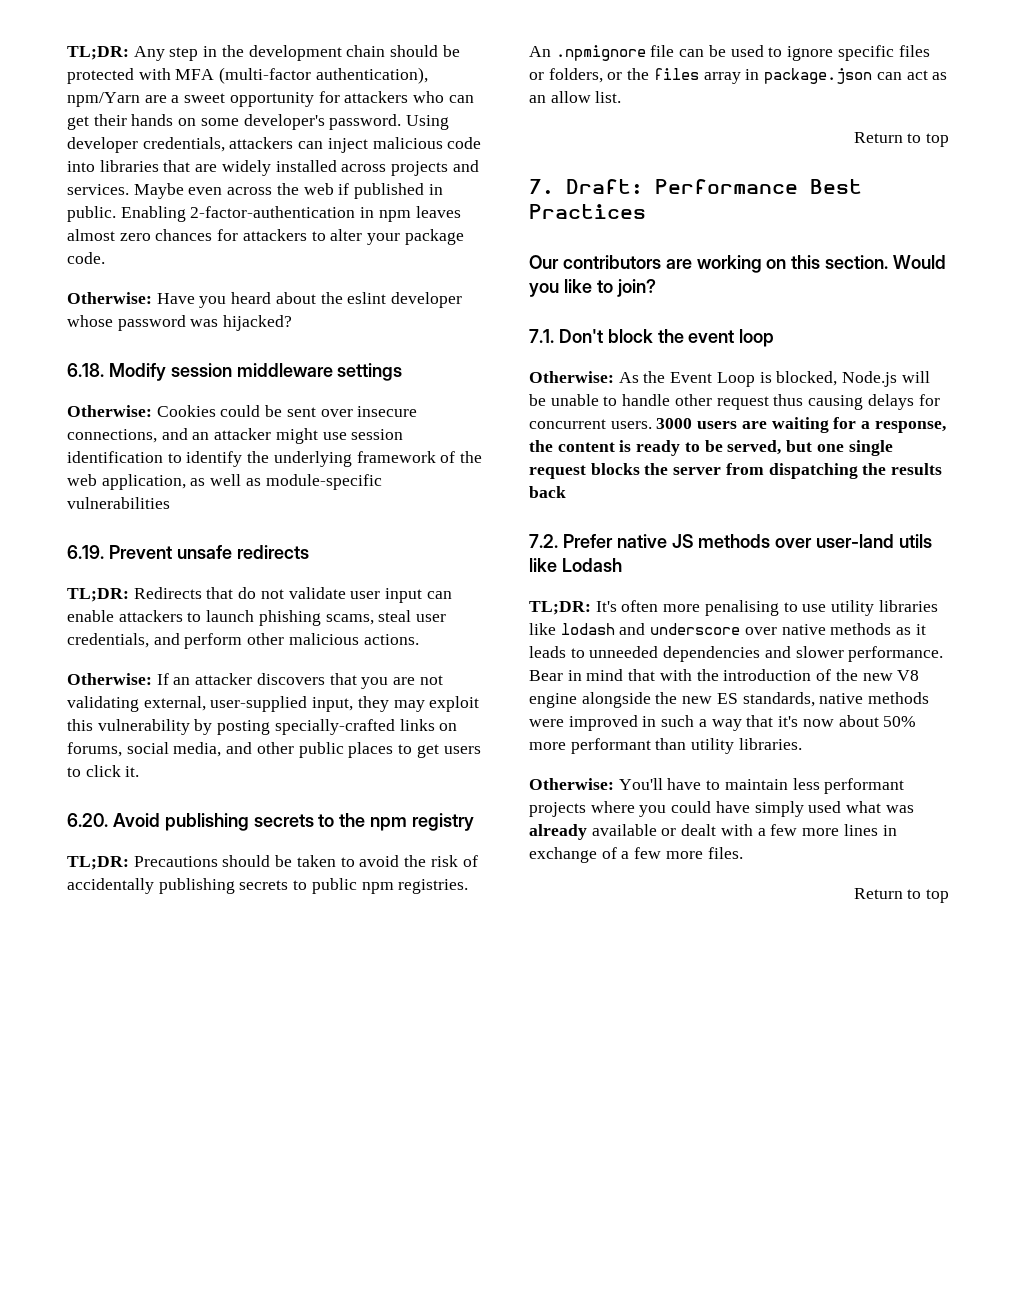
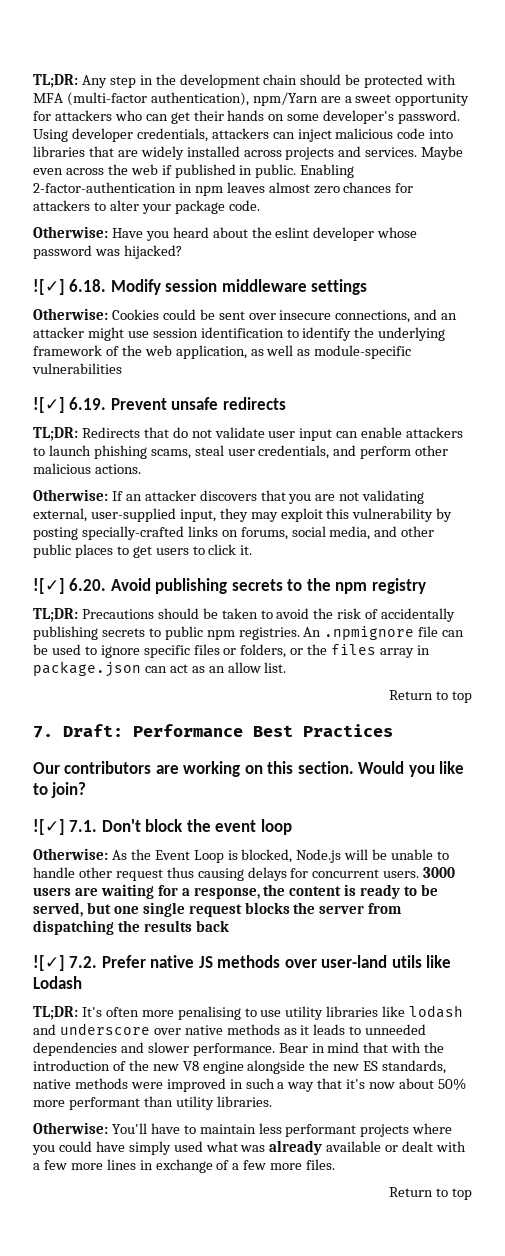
- 6.18. Modify session middleware settings
+ ![✓] 6.18. Modify session middleware settings
- 6.19. Prevent unsafe redirects
+ ![✓] 6.19. Prevent unsafe redirects
- 6.20. Avoid publishing secrets to the npm registry
+ ![✓] 6.20. Avoid publishing secrets to the npm registry
- 7.1. Don't block the event loop
+ ![✓] 7.1. Don't block the event loop
- 7.2. Prefer native JS methods over user-land utils like Lodash
+ ![✓] 7.2. Prefer native JS methods over user-land utils like Lodash

